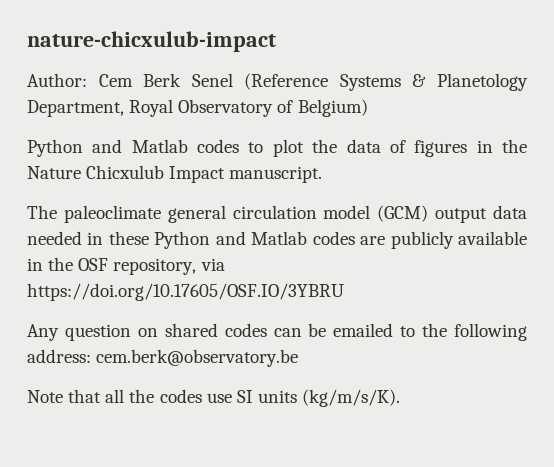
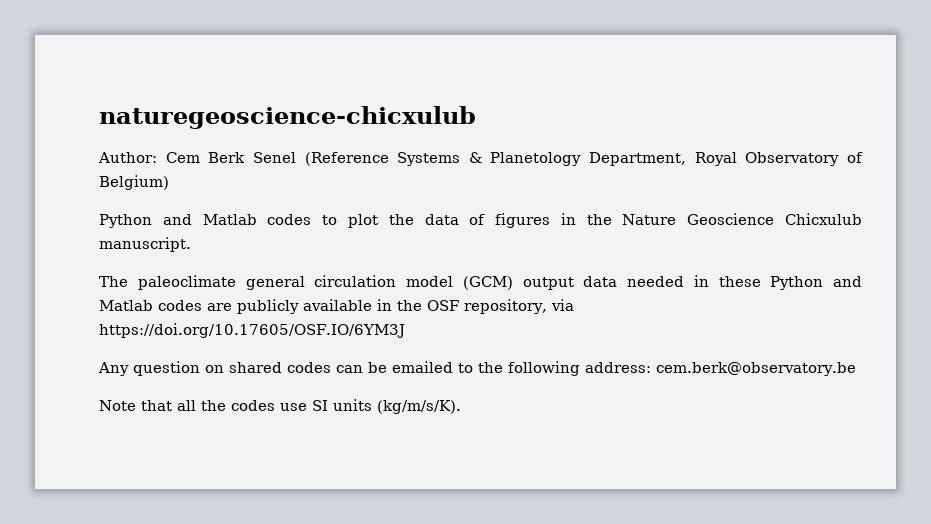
- nature-chicxulub-impact
+ naturegeoscience-chicxulub
- Python and Matlab codes to plot the data of figures in the Nature Chicxulub Impact manuscript.
+ Python and Matlab codes to plot the data of figures in the Nature Geoscience Chicxulub manuscript.
- The paleoclimate general circulation model (GCM) output data needed in these Python and Matlab codes are publicly available in the OSF repository, via https://doi.org/10.17605/OSF.IO/3YBRU
+ The paleoclimate general circulation model (GCM) output data needed in these Python and Matlab codes are publicly available in the OSF repository, via https://doi.org/10.17605/OSF.IO/6YM3J

